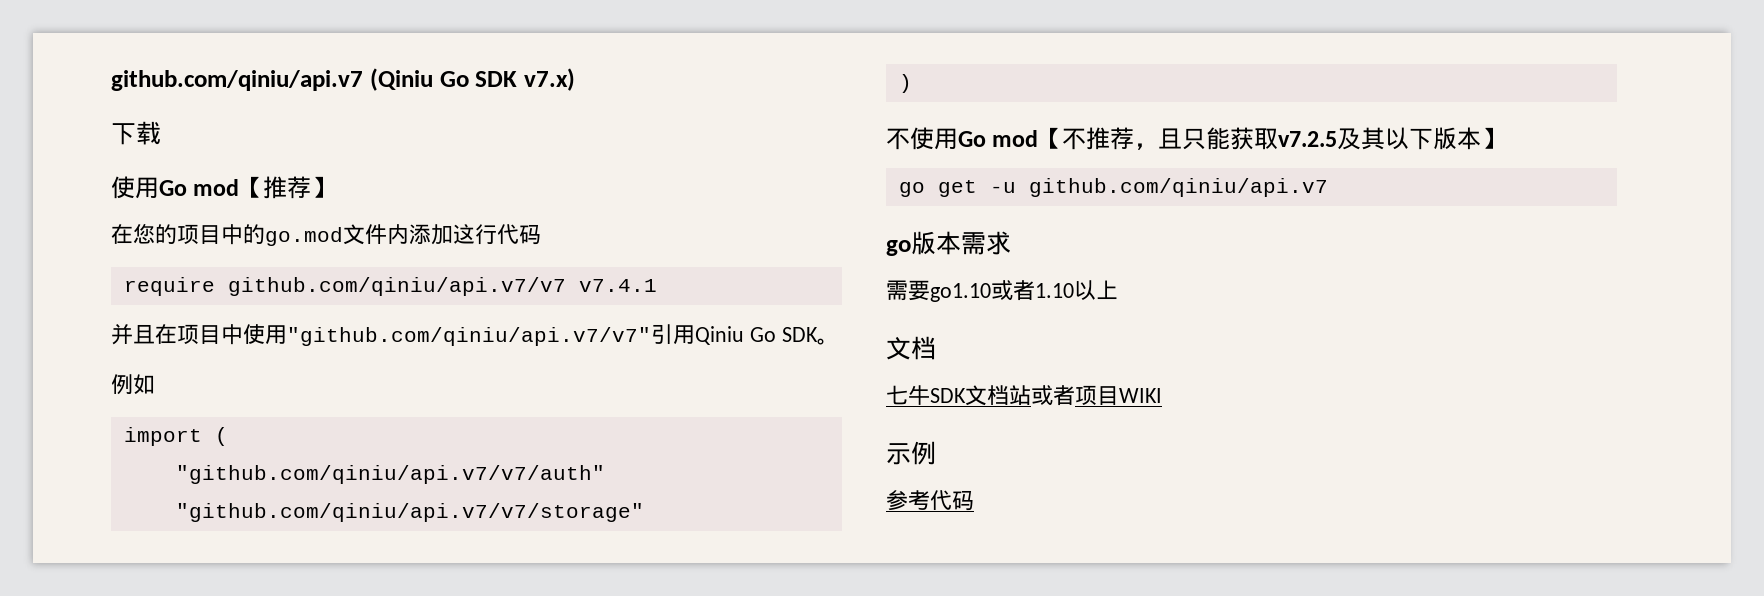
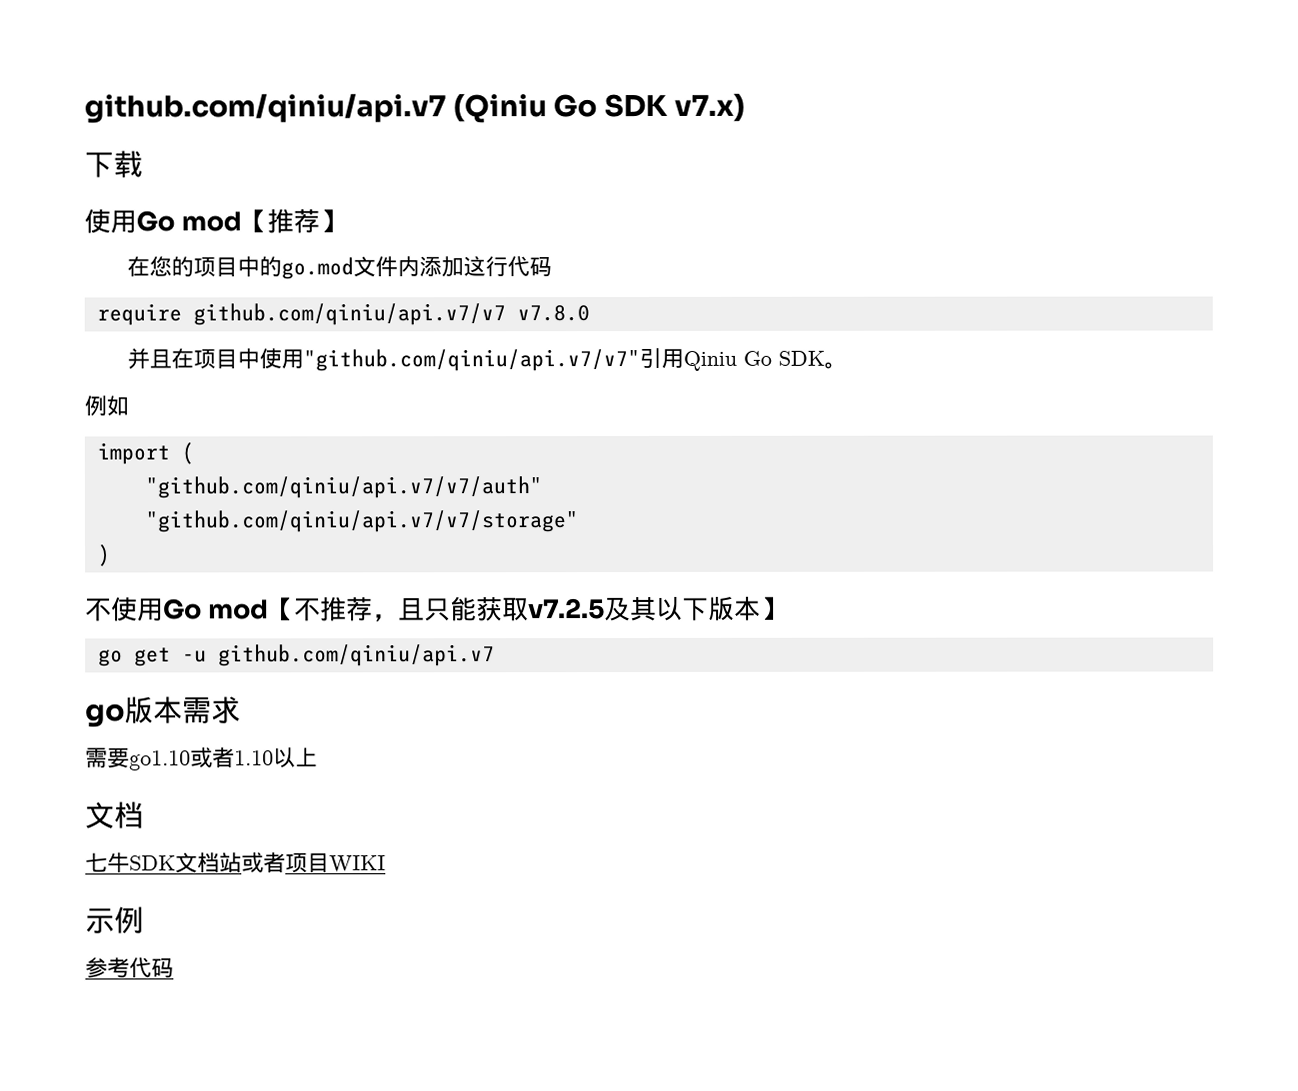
- require github.com/qiniu/api.v7/v7 v7.4.1
+ require github.com/qiniu/api.v7/v7 v7.8.0

